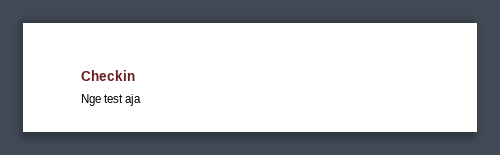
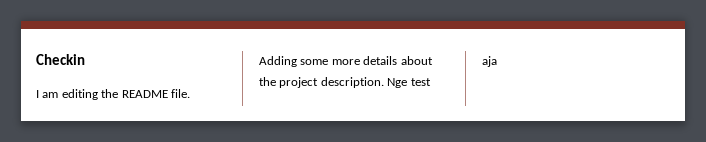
+ I am editing the README file. Adding some more details about the project description.

